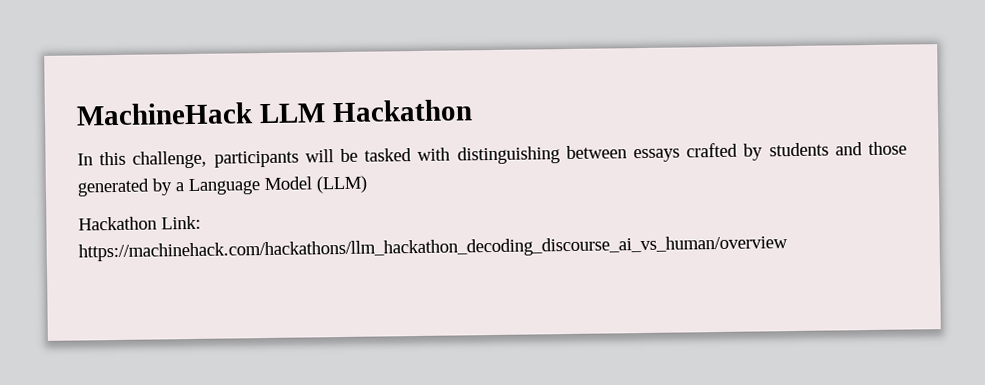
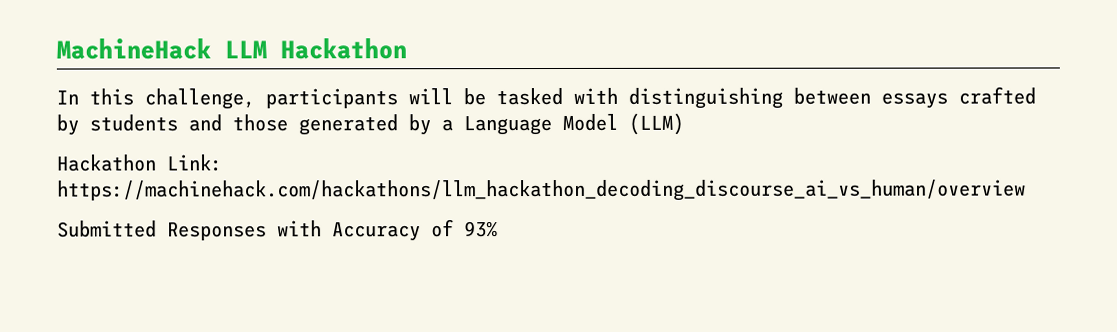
+ Submitted Responses with Accuracy of 93%

